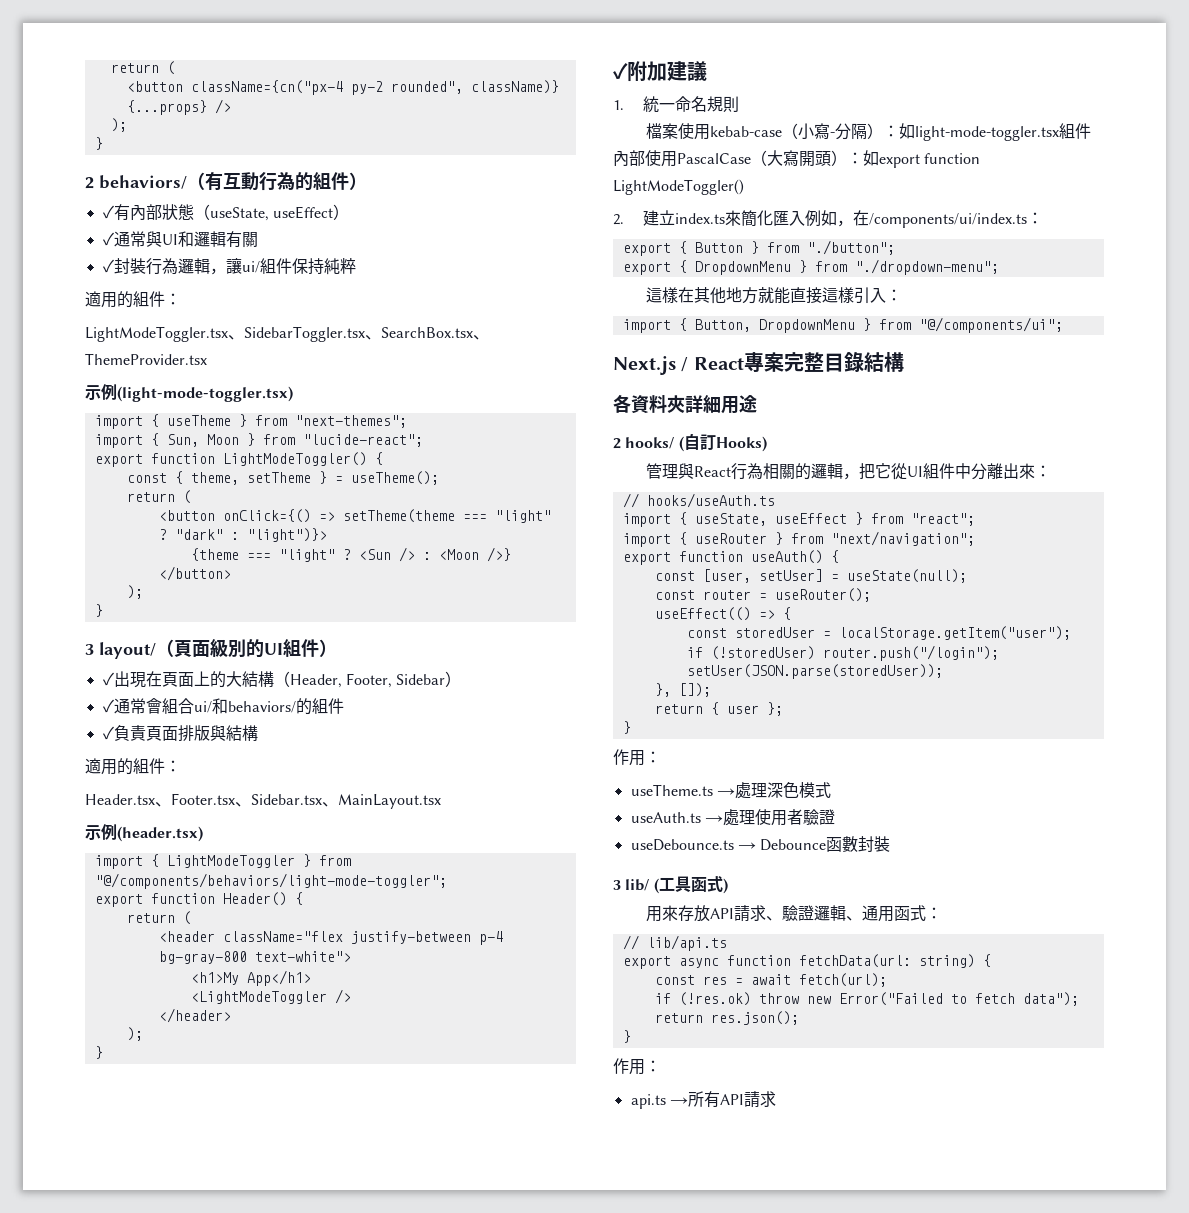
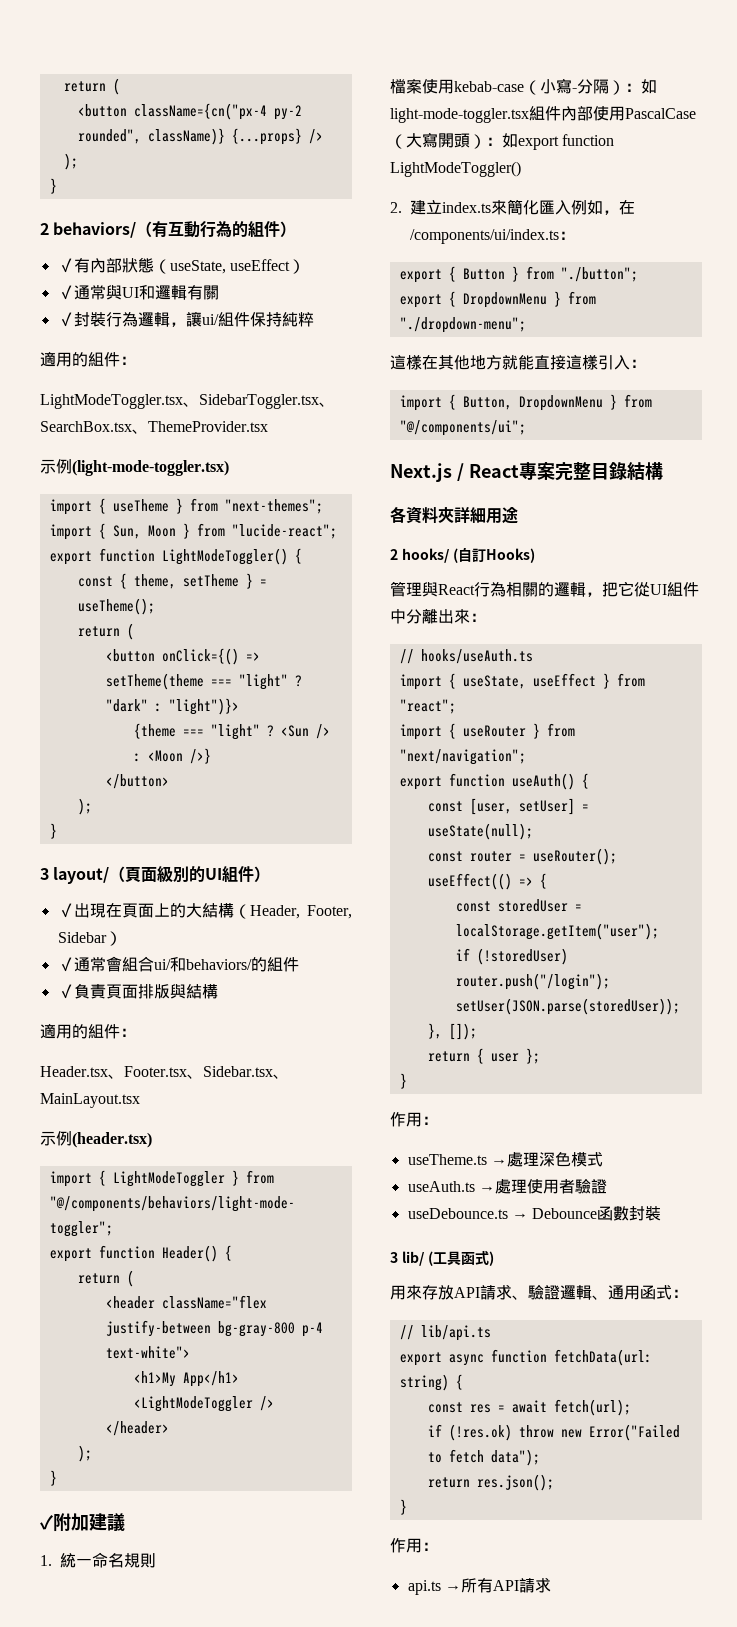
- <header className="flex justify-between p-4 bg-gray-800 text-white">
+ <header className="flex justify-between bg-gray-800 p-4 text-white">

